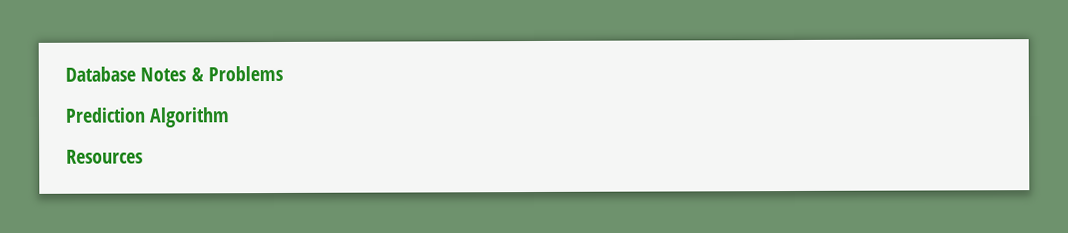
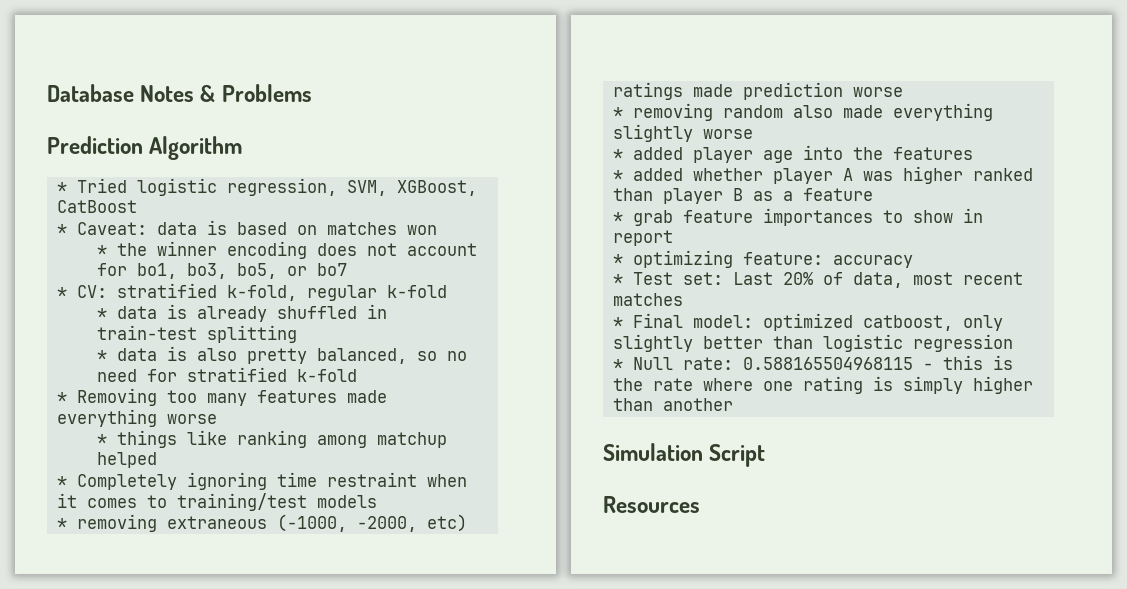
+ * Tried logistic regression, SVM, XGBoost, CatBoost
+ * Caveat: data is based on matches won
+ * the winner encoding does not account for bo1, bo3, bo5, or bo7
+ * CV: stratified k-fold, regular k-fold
+ * data is already shuffled in train-test splitting
+ * data is also pretty balanced, so no need for stratified k-fold
+ * Removing too many features made everything worse
+ * things like ranking among matchup helped
+ * Completely ignoring time restraint when it comes to training/test models
+ * removing extraneous (-1000, -2000, etc) ratings made prediction worse
+ * removing random also made everything slightly worse
+ * added player age into the features
+ * added whether player A was higher ranked than player B as a feature
+ * grab feature importances to show in report
+ * optimizing feature: accuracy
+ * Test set: Last 20% of data, most recent matches
+ * Final model: optimized catboost, only slightly better than logistic regression
+ * Null rate: 0.588165504968115 - this is the rate where one rating is simply higher than another
+ Simulation Script

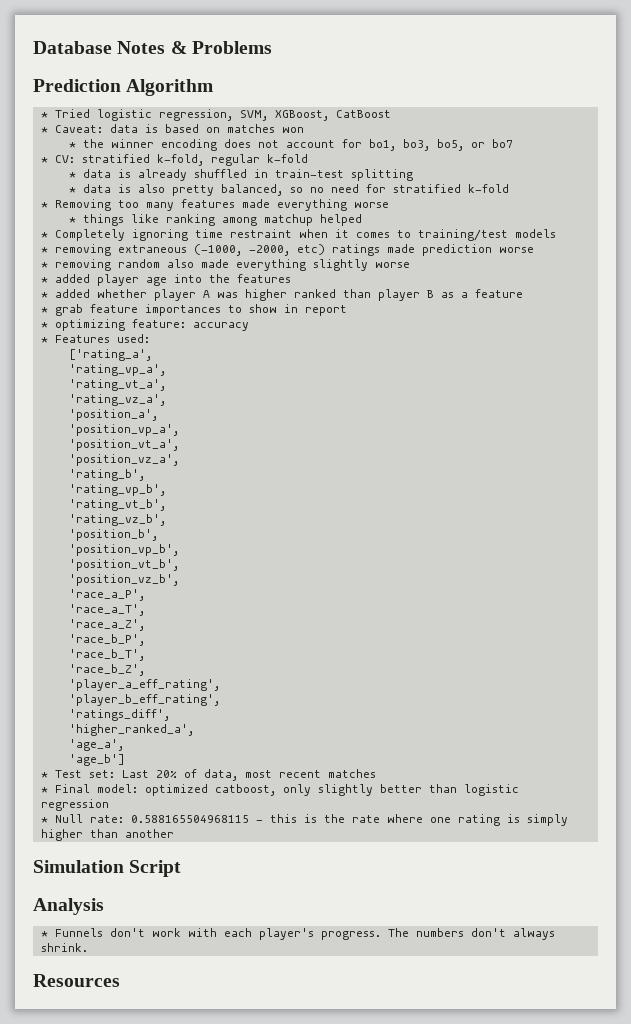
+ * Features used:
+ ['rating_a',
+ 'rating_vp_a',
+ 'rating_vt_a',
+ 'rating_vz_a',
+ 'position_a',
+ 'position_vp_a',
+ 'position_vt_a',
+ 'position_vz_a',
+ 'rating_b',
+ 'rating_vp_b',
+ 'rating_vt_b',
+ 'rating_vz_b',
+ 'position_b',
+ 'position_vp_b',
+ 'position_vt_b',
+ 'position_vz_b',
+ 'race_a_P',
+ 'race_a_T',
+ 'race_a_Z',
+ 'race_b_P',
+ 'race_b_T',
+ 'race_b_Z',
+ 'player_a_eff_rating',
+ 'player_b_eff_rating',
+ 'ratings_diff',
+ 'higher_ranked_a',
+ 'age_a',
+ 'age_b']
+ Analysis
+ * Funnels don't work with each player's progress. The numbers don't always shrink.

